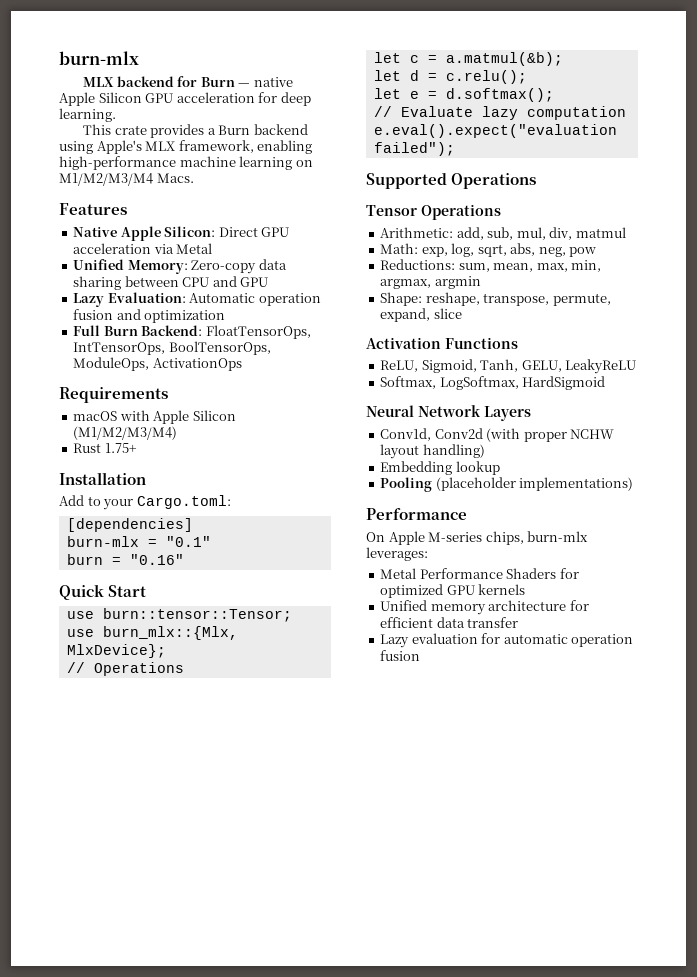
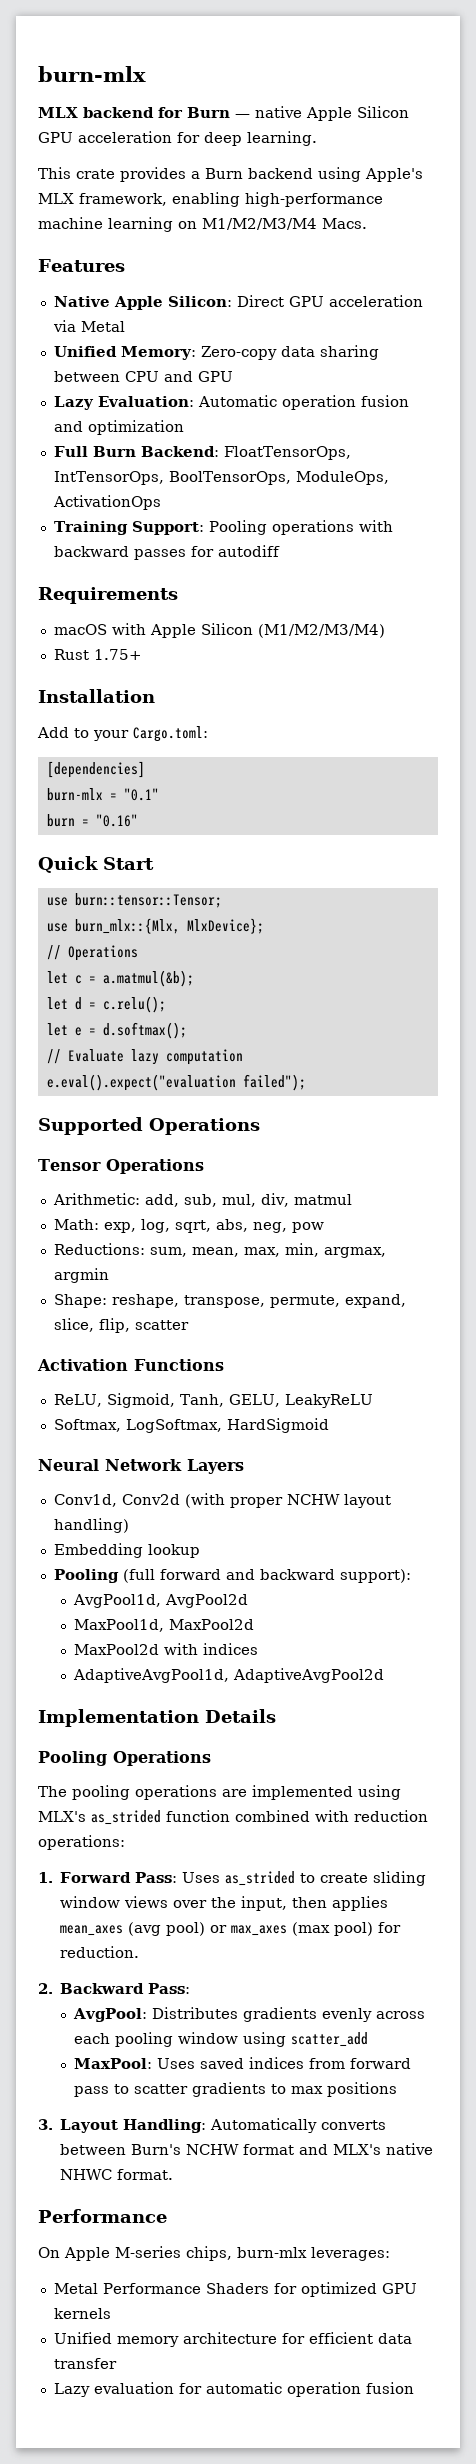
+ Training Support: Pooling operations with backward passes for autodiff
- Shape: reshape, transpose, permute, expand, slice
+ Shape: reshape, transpose, permute, expand, slice, flip, scatter
- Pooling (placeholder implementations)
+ Pooling (full forward and backward support):
+ AvgPool1d, AvgPool2d
+ MaxPool1d, MaxPool2d
+ MaxPool2d with indices
+ AdaptiveAvgPool1d, AdaptiveAvgPool2d
+ Implementation Details
+ Pooling Operations
+ The pooling operations are implemented using MLX's as_strided function combined with reduction operations:
+ 1. Forward Pass: Uses as_strided to create sliding window views over the input, then applies mean_axes (avg pool) or max_axes (max pool) for reduction.
+ 2. Backward Pass:
+ AvgPool: Distributes gradients evenly across each pooling window using scatter_add
+ MaxPool: Uses saved indices from forward pass to scatter gradients to max positions
+ 3. Layout Handling: Automatically converts between Burn's NCHW format and MLX's native NHWC format.

